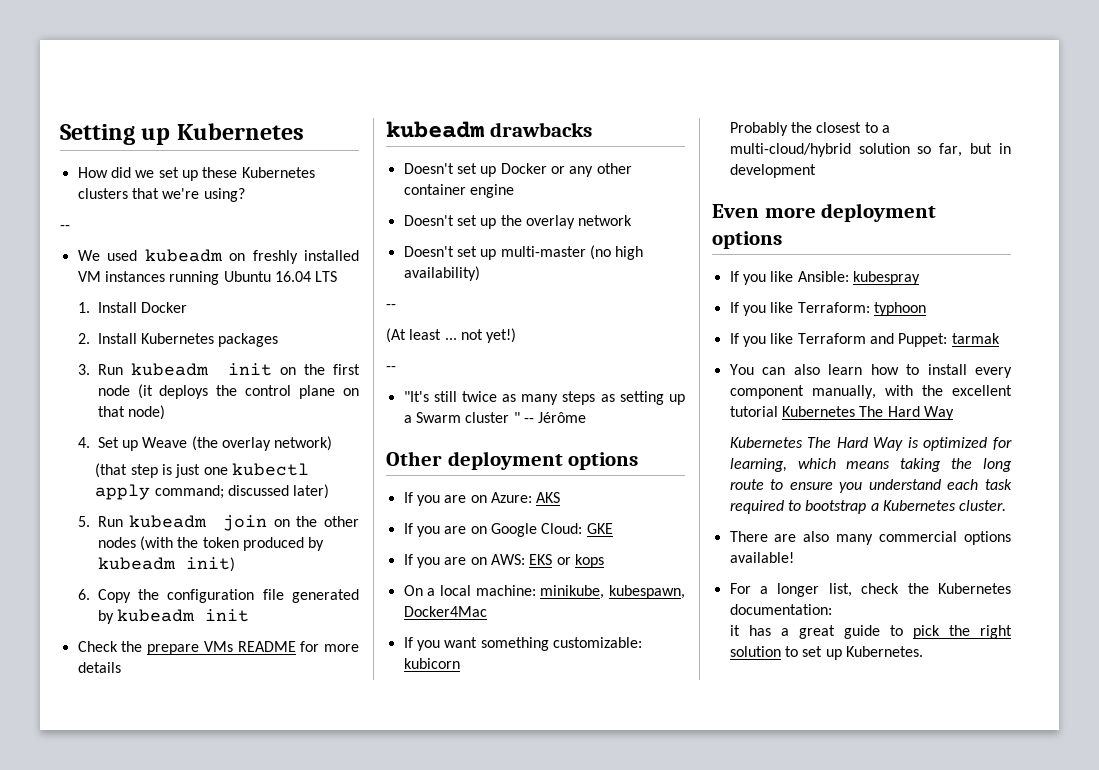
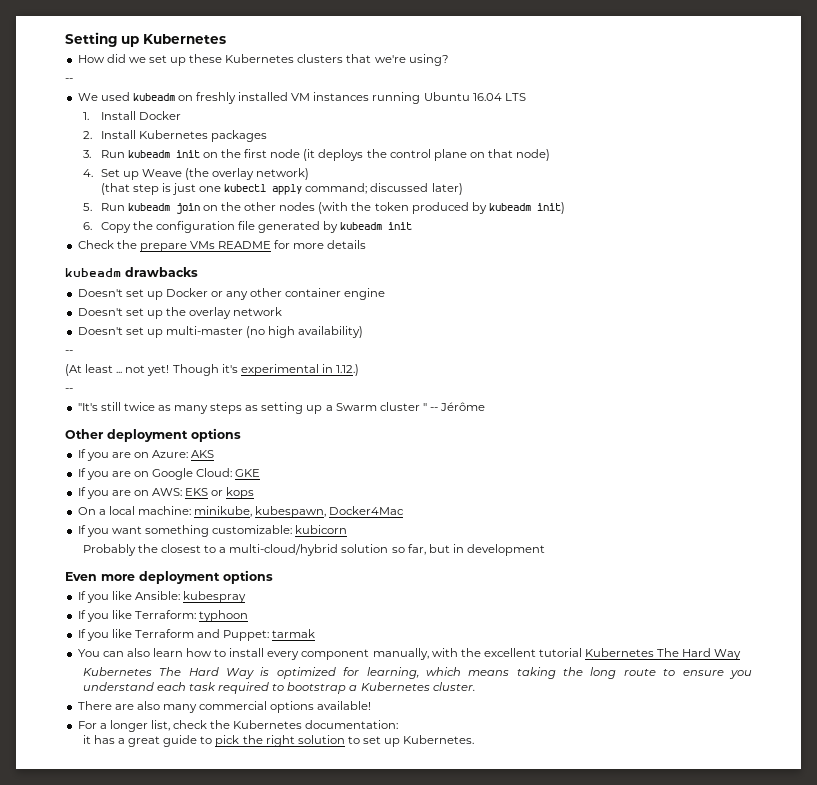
- (At least ... not yet!)
+ (At least ... not yet! Though it's experimental in 1.12.)

